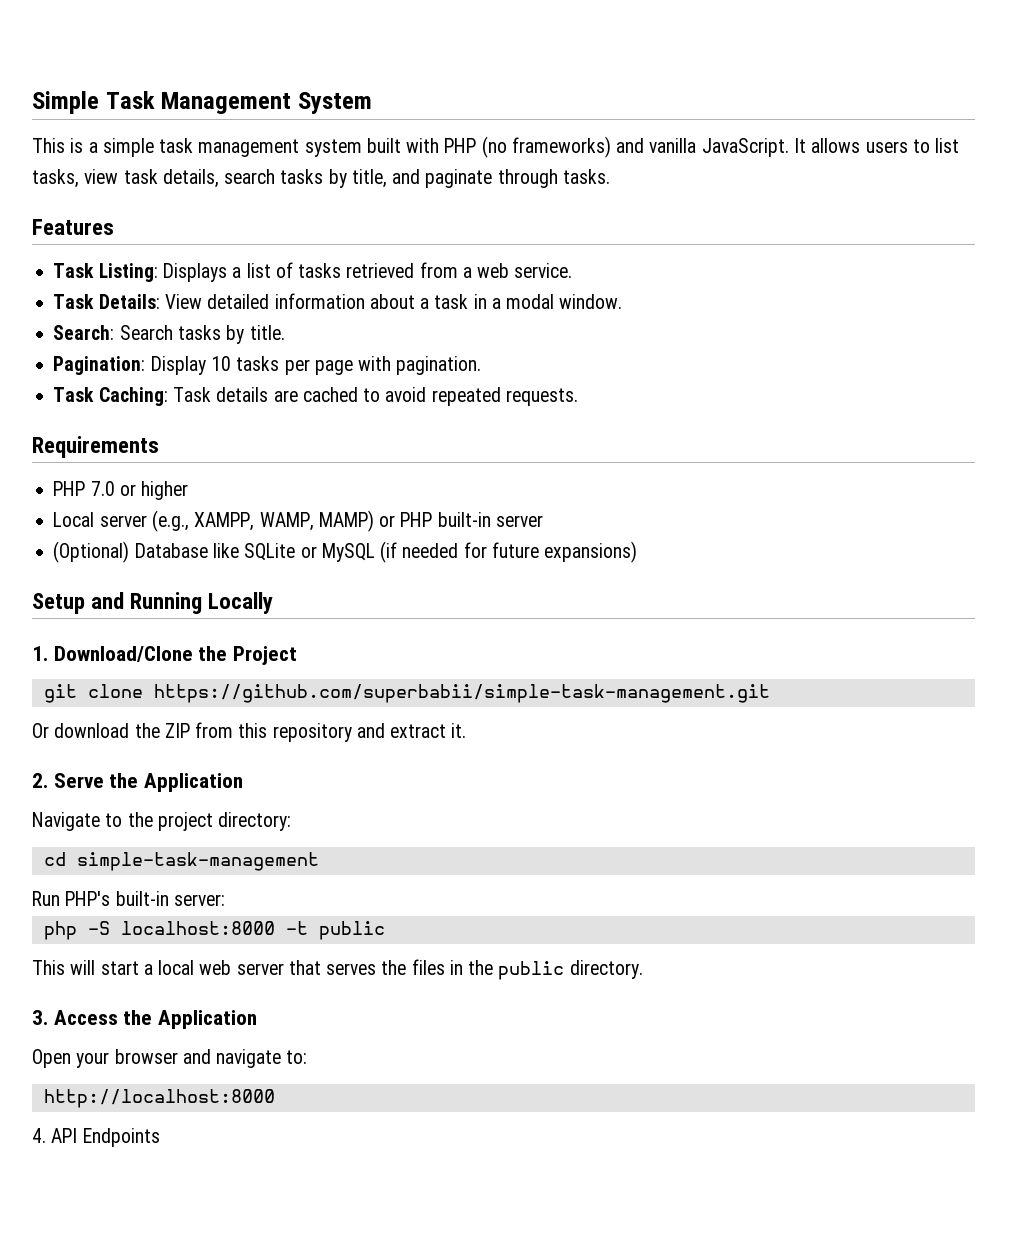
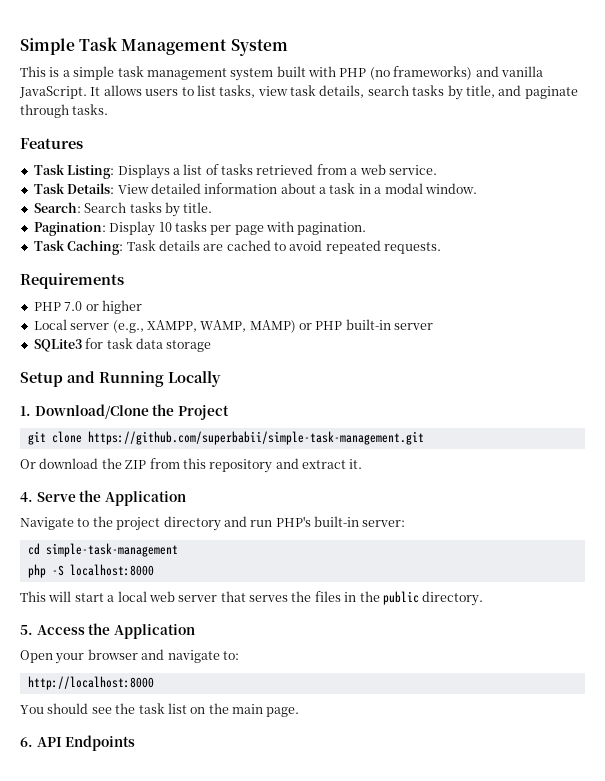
- (Optional) Database like SQLite or MySQL (if needed for future expansions)
+ SQLite3 for task data storage
- 2. Serve the Application
+ 4. Serve the Application
- Navigate to the project directory:
+ Navigate to the project directory and run PHP's built-in server:
  cd simple-task-management
- Run PHP's built-in server:
- php -S localhost:8000 -t public
+ php -S localhost:8000
- 3. Access the Application
+ 5. Access the Application
- 4. API Endpoints
+ You should see the task list on the main page.
+ 6. API Endpoints

